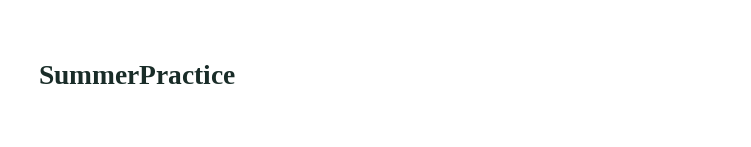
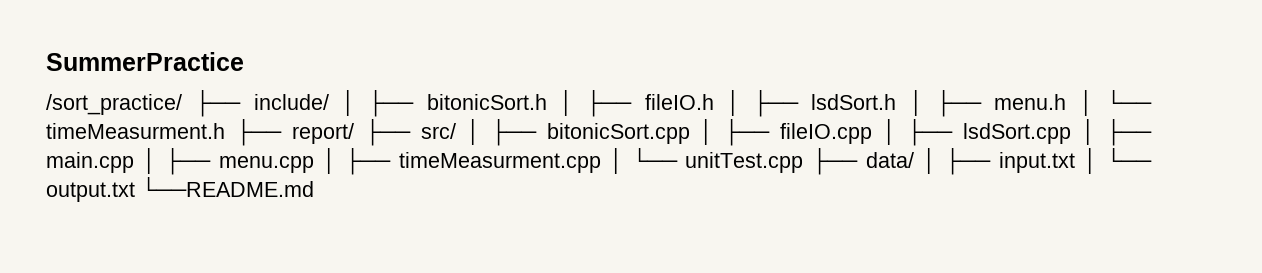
+ /sort_practice/ ├── include/ │ ├── bitonicSort.h │ ├── fileIO.h │ ├── lsdSort.h │ ├── menu.h │ └── timeMeasurment.h ├── report/ ├── src/ │ ├── bitonicSort.cpp │ ├── fileIO.cpp │ ├── lsdSort.cpp │ ├── main.cpp │ ├── menu.cpp │ ├── timeMeasurment.cpp │ └── unitTest.cpp ├── data/ │ ├── input.txt │ └── output.txt └──README.md

